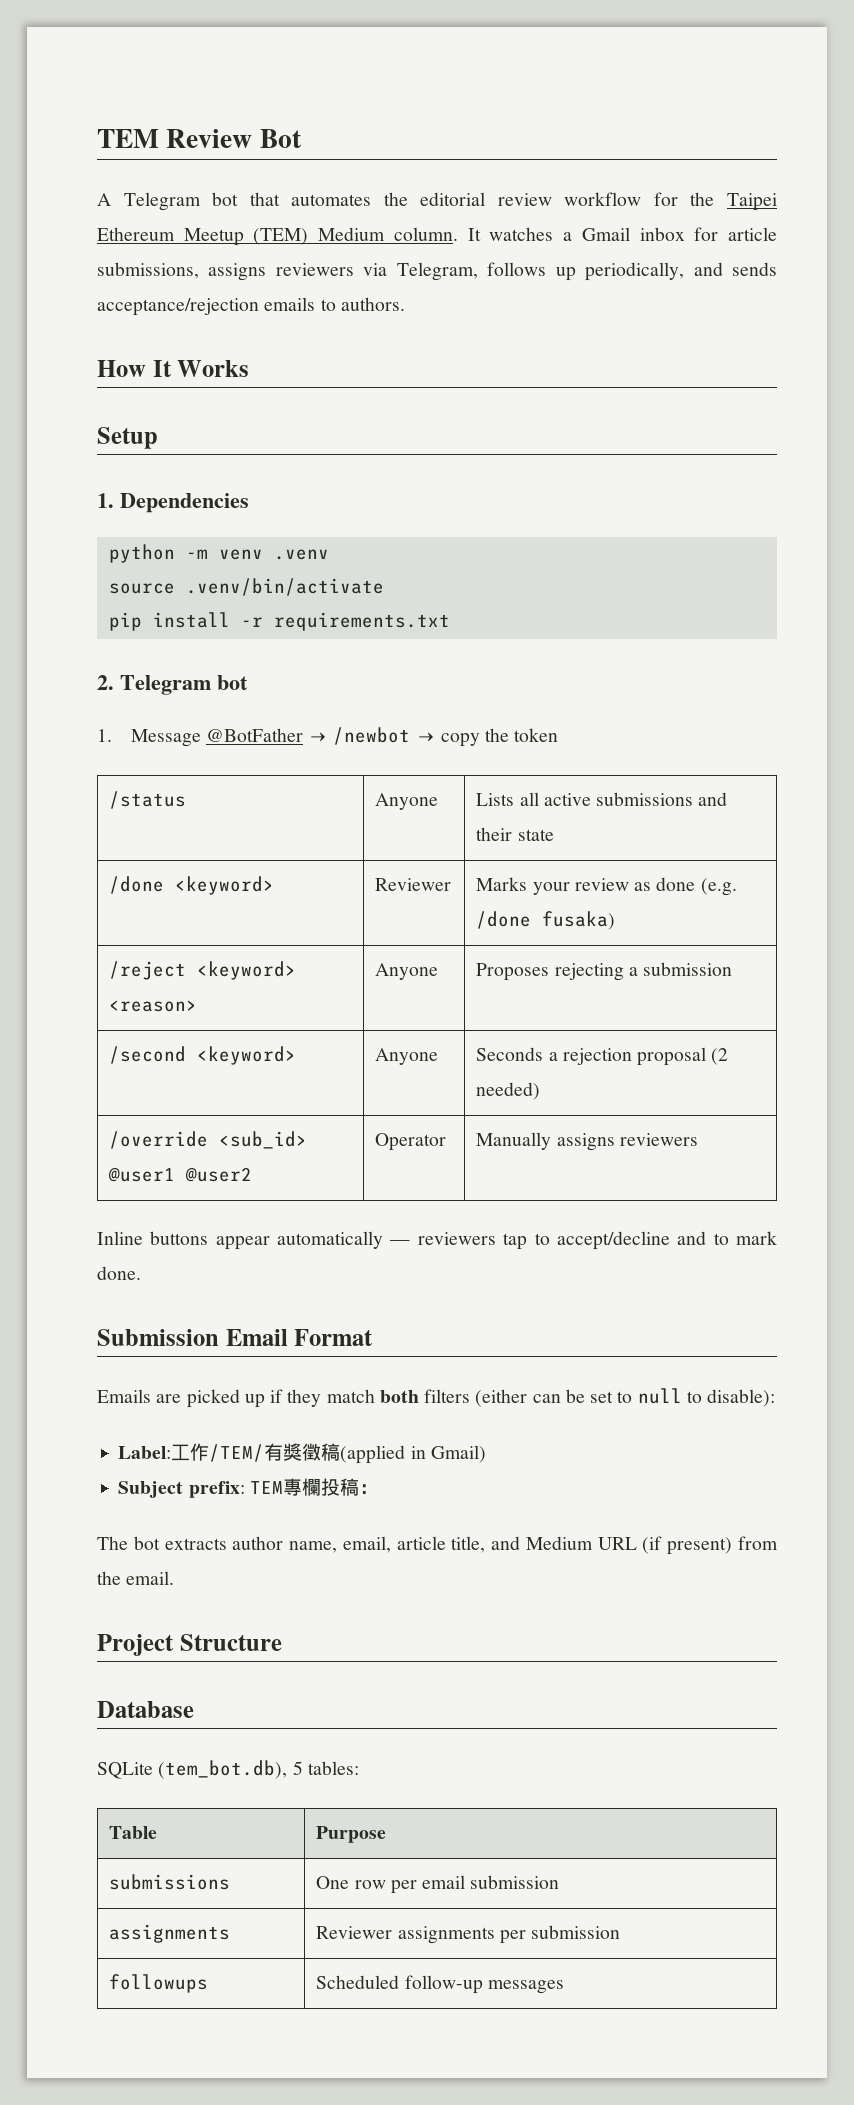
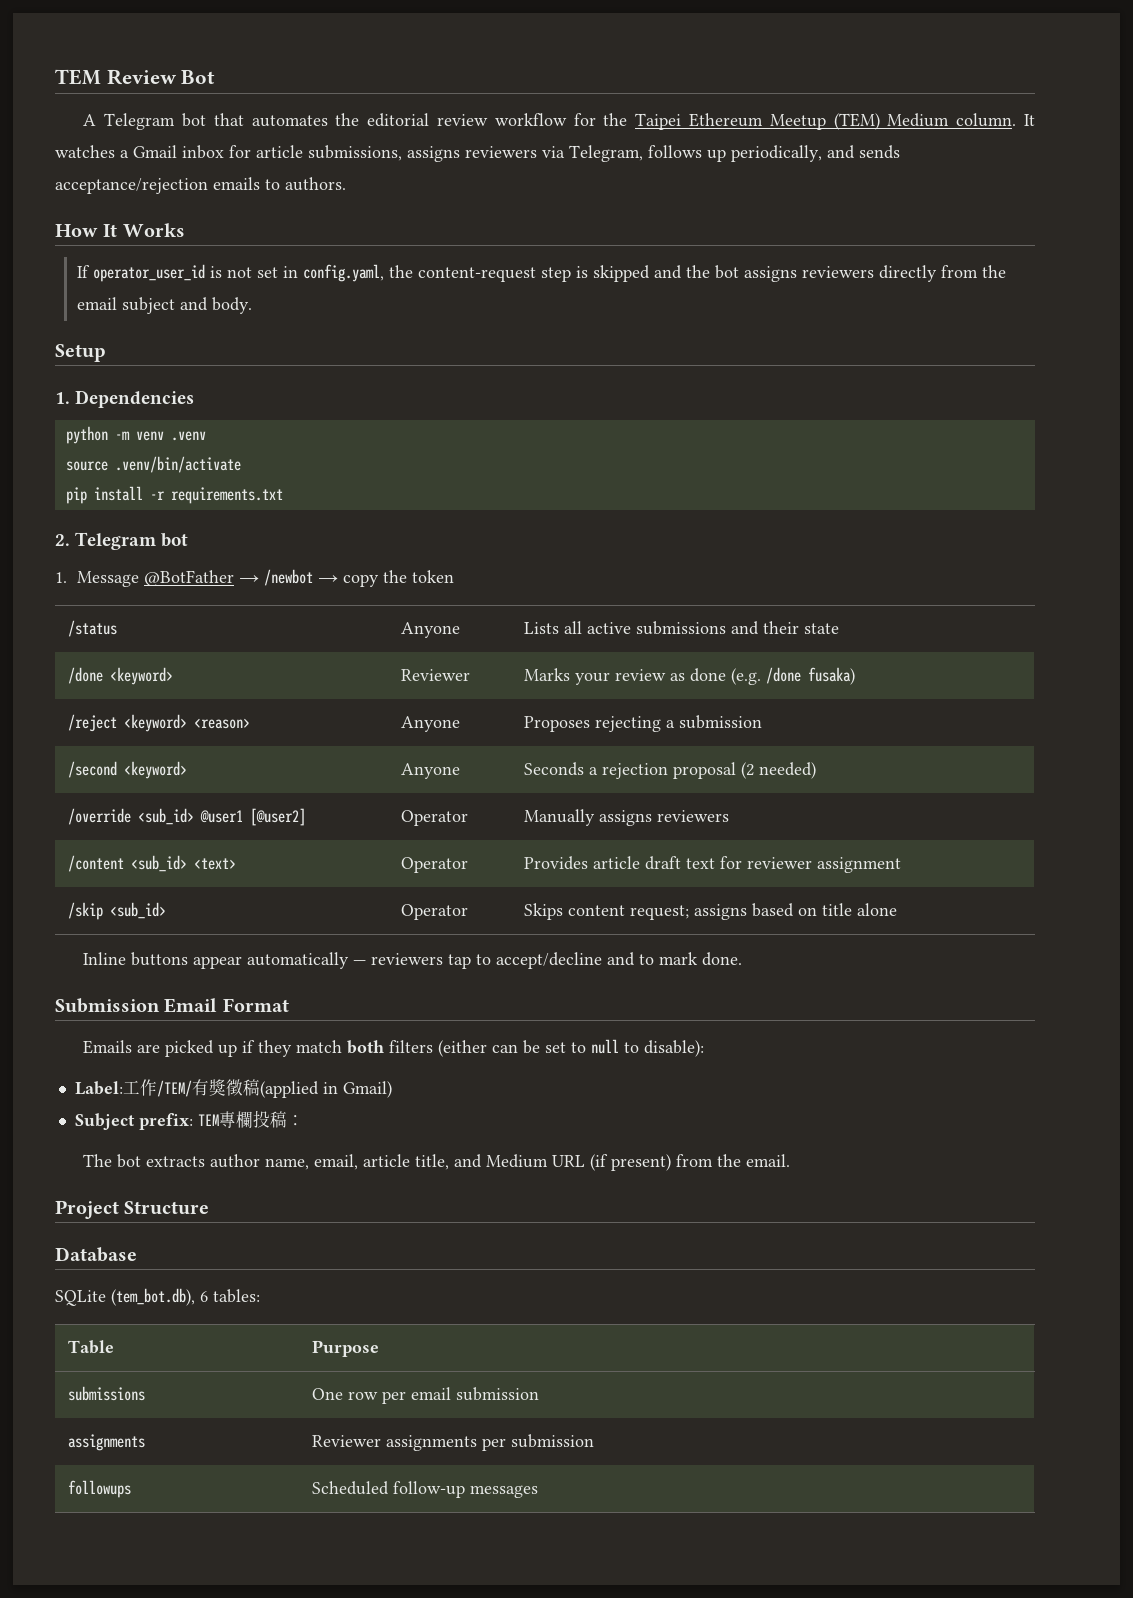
+ If operator_user_id is not set in config.yaml, the content-request step is skipped and the bot assigns reviewers directly from the email subject and body.
- /override <sub_id> @user1 @user2 | Operator | Manually assigns reviewers
+ /override <sub_id> @user1 [@user2] | Operator | Manually assigns reviewers
+ /content <sub_id> <text> | Operator | Provides article draft text for reviewer assignment
+ /skip <sub_id> | Operator | Skips content request; assigns based on title alone
- SQLite (tem_bot.db), 5 tables:
+ SQLite (tem_bot.db), 6 tables:

